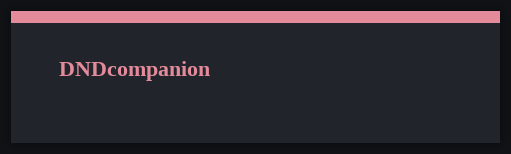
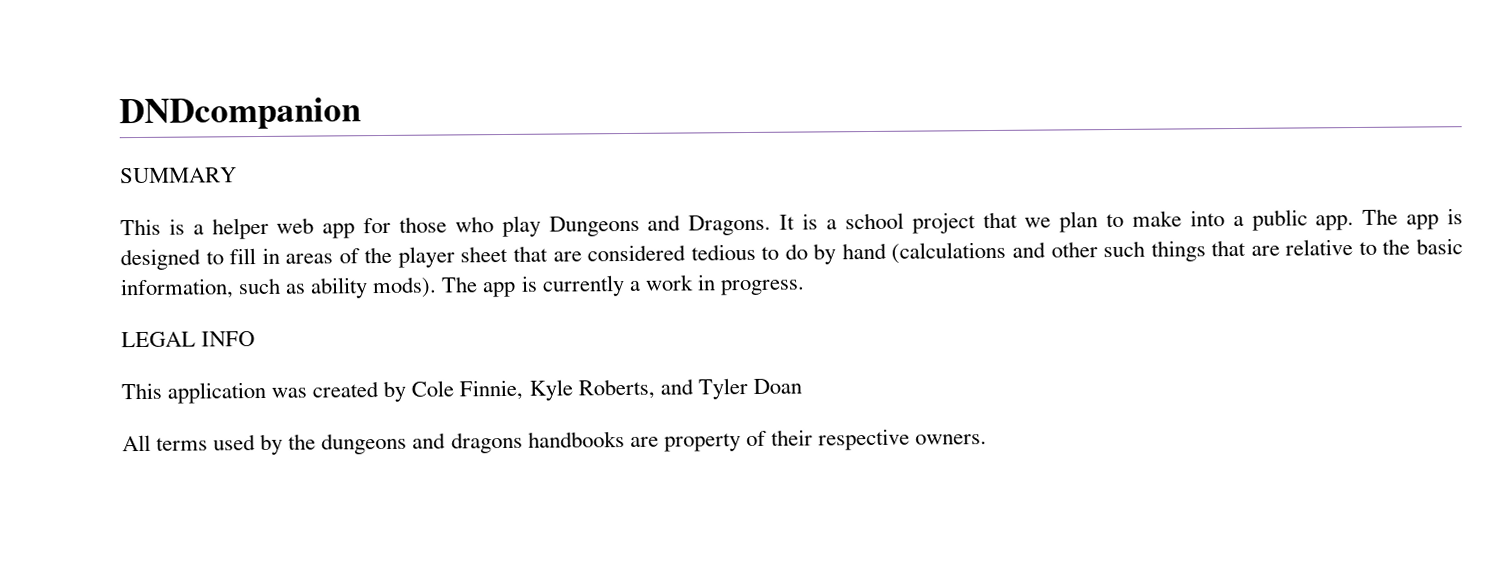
+ SUMMARY
+ This is a helper web app for those who play Dungeons and Dragons. It is a school project that we plan to make into a public app. The app is designed to fill in areas of the player sheet that are considered tedious to do by hand (calculations and other such things that are relative to the basic information, such as ability mods). The app is currently a work in progress.
+ LEGAL INFO
+ This application was created by Cole Finnie, Kyle Roberts, and Tyler Doan
+ All terms used by the dungeons and dragons handbooks are property of their respective owners.

